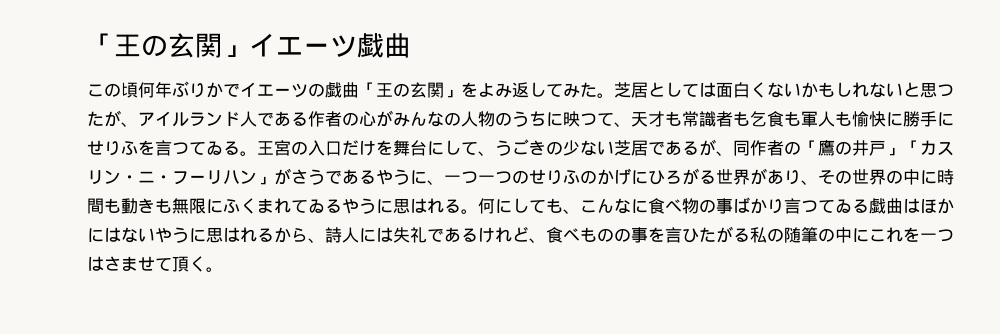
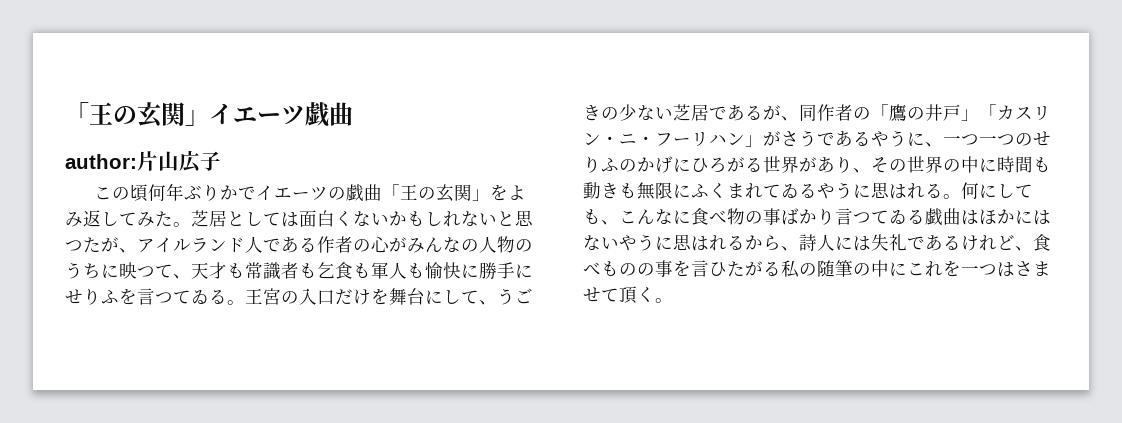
+ author:片山広子

